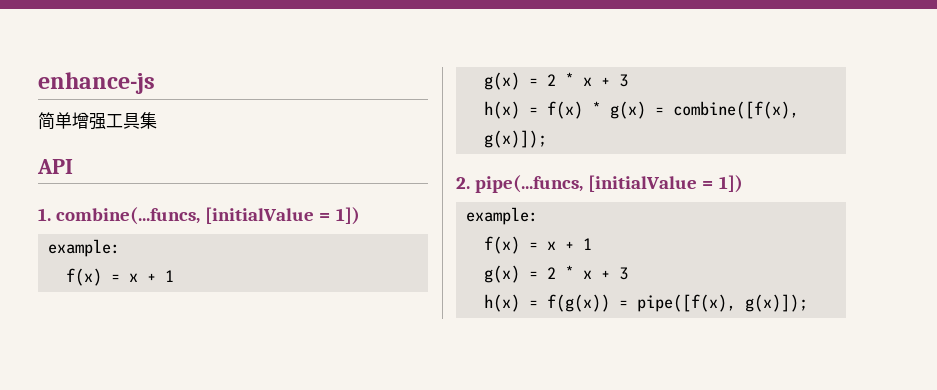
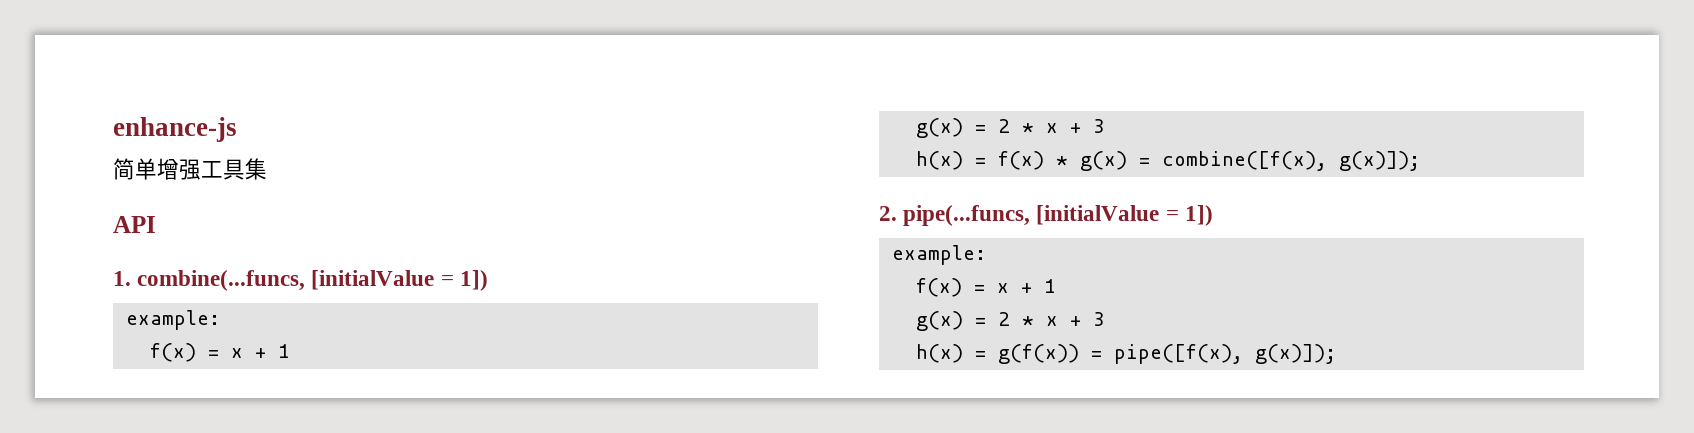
- h(x) = f(g(x)) = pipe([f(x), g(x)]);
+ h(x) = g(f(x)) = pipe([f(x), g(x)]);

